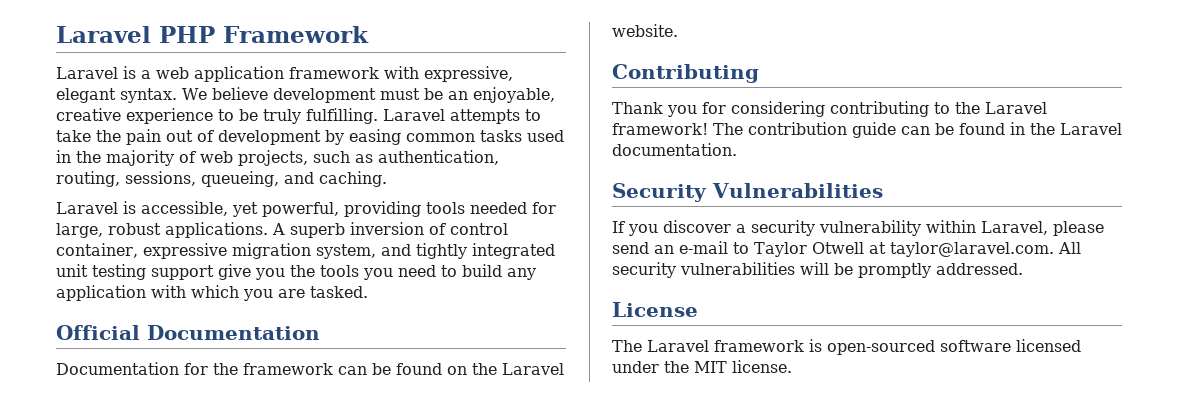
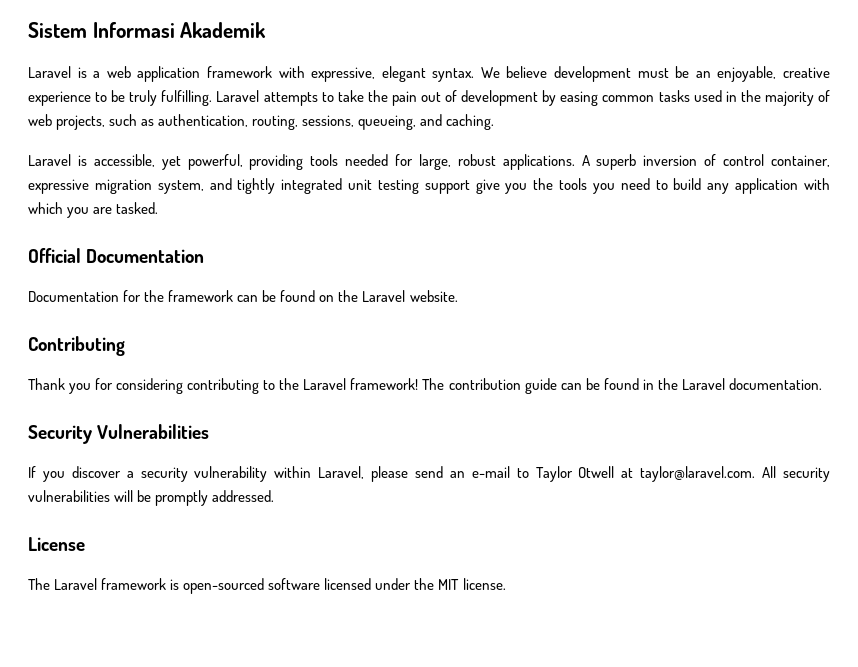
- Laravel PHP Framework
+ Sistem Informasi Akademik

